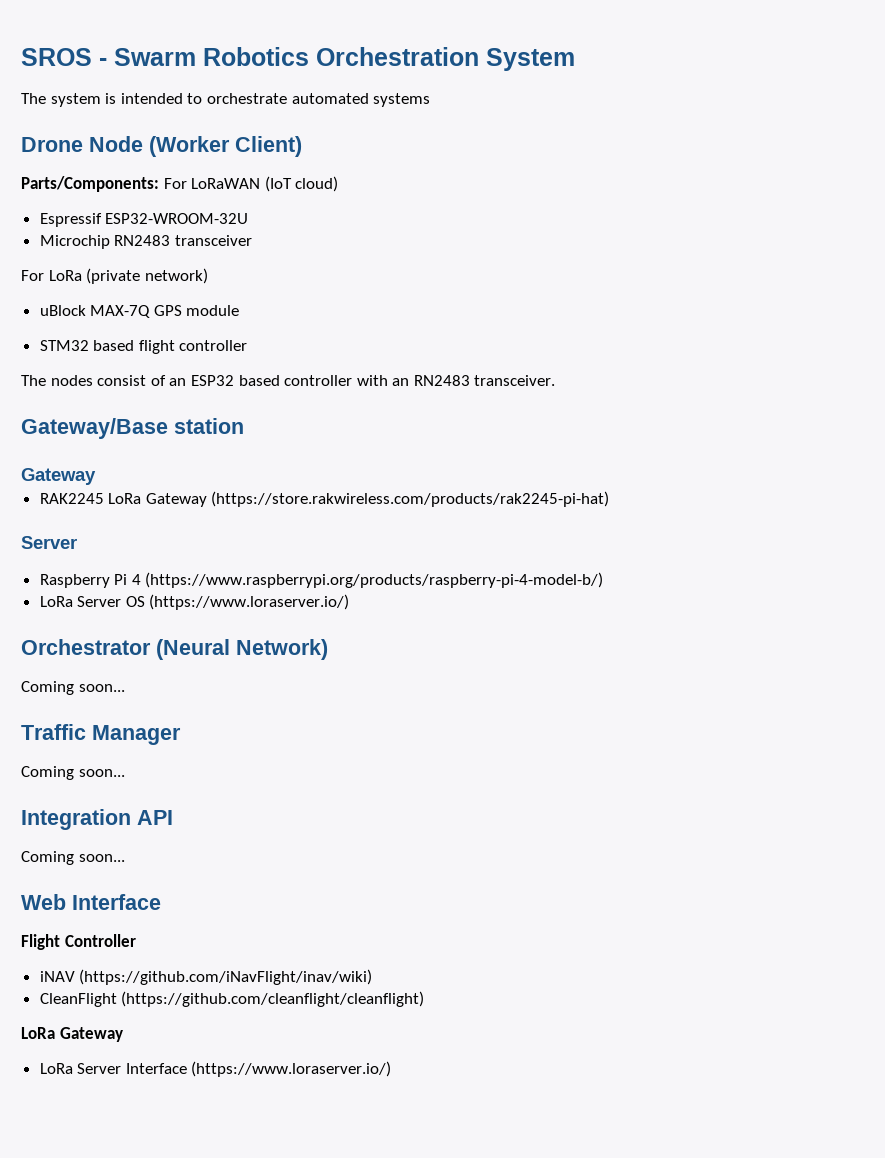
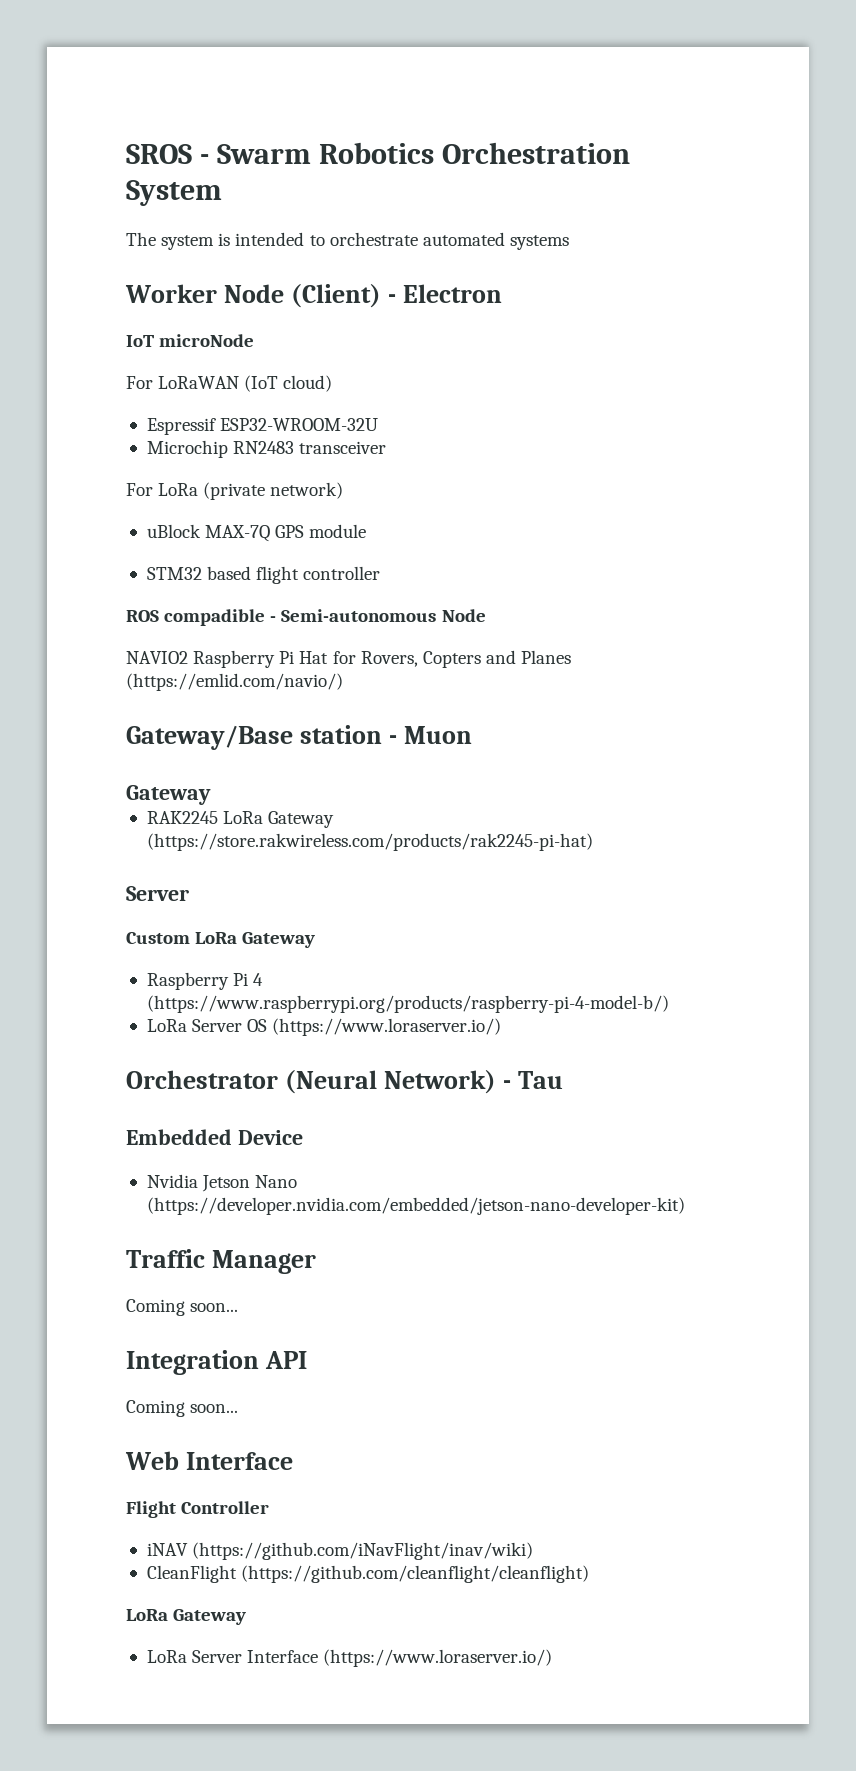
- Drone Node (Worker Client)
- Parts/Components: For LoRaWAN (IoT cloud)
+ Worker Node (Client) - Electron
+ IoT microNode
+ For LoRaWAN (IoT cloud)
- The nodes consist of an ESP32 based controller with an RN2483 transceiver.
+ ROS compadible - Semi-autonomous Node
+ NAVIO2 Raspberry Pi Hat for Rovers, Copters and Planes (https://emlid.com/navio/)
- Gateway/Base station
+ Gateway/Base station - Muon
+ Custom LoRa Gateway
- Orchestrator (Neural Network)
- Coming soon...
+ Orchestrator (Neural Network) - Tau
+ Embedded Device
+ Nvidia Jetson Nano (https://developer.nvidia.com/embedded/jetson-nano-developer-kit)

